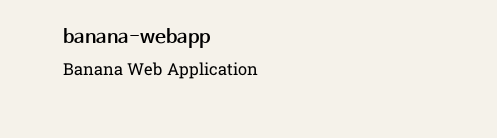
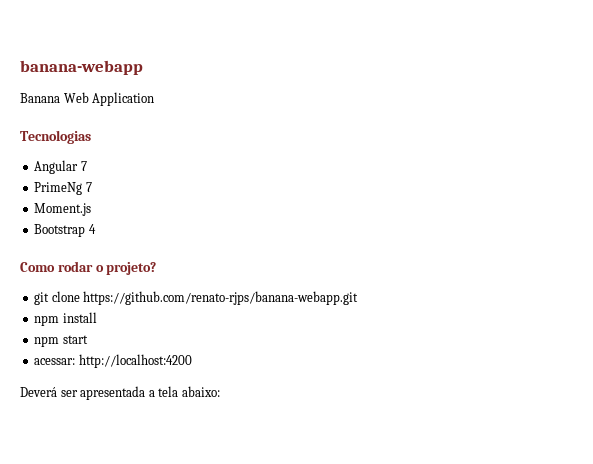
+ Tecnologias
+ Angular 7
+ PrimeNg 7
+ Moment.js
+ Bootstrap 4
+ Como rodar o projeto?
+ git clone https://github.com/renato-rjps/banana-webapp.git
+ npm install
+ npm start
+ acessar: http://localhost:4200
+ Deverá ser apresentada a tela abaixo:

